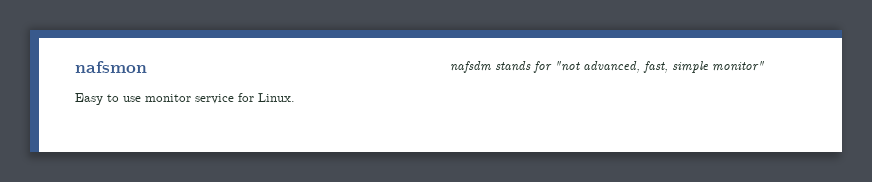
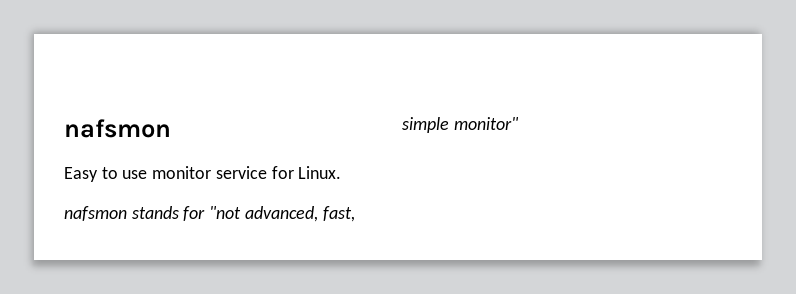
- nafsdm stands for "not advanced, fast, simple monitor"
+ nafsmon stands for "not advanced, fast, simple monitor"

